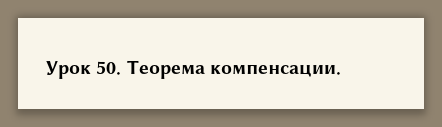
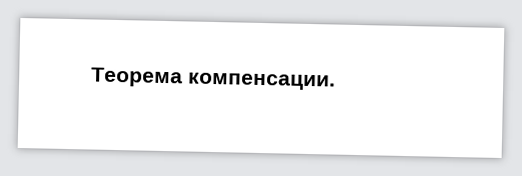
- Урок 50. Теорема компенсации.
+ Теорема компенсации.

